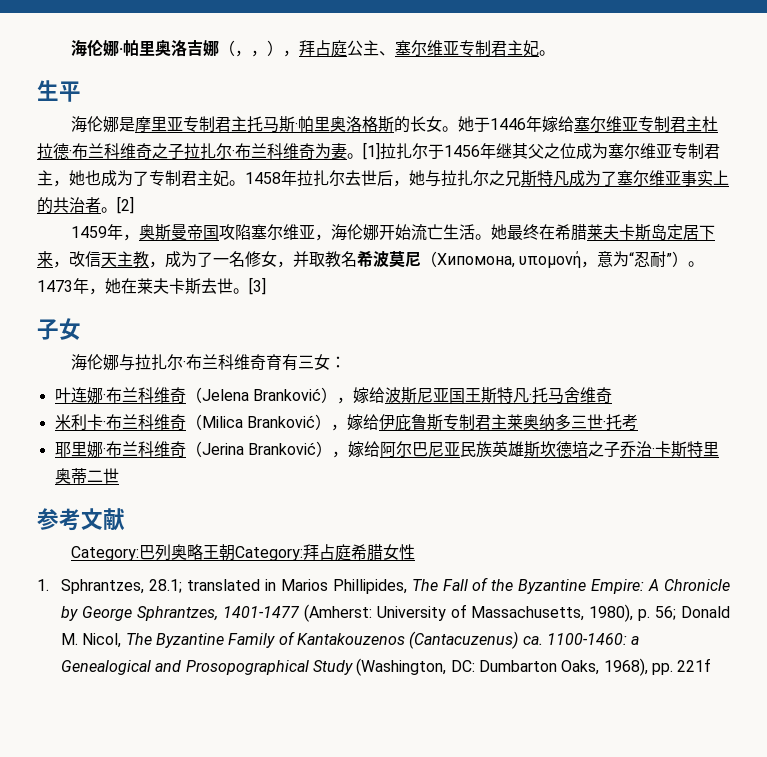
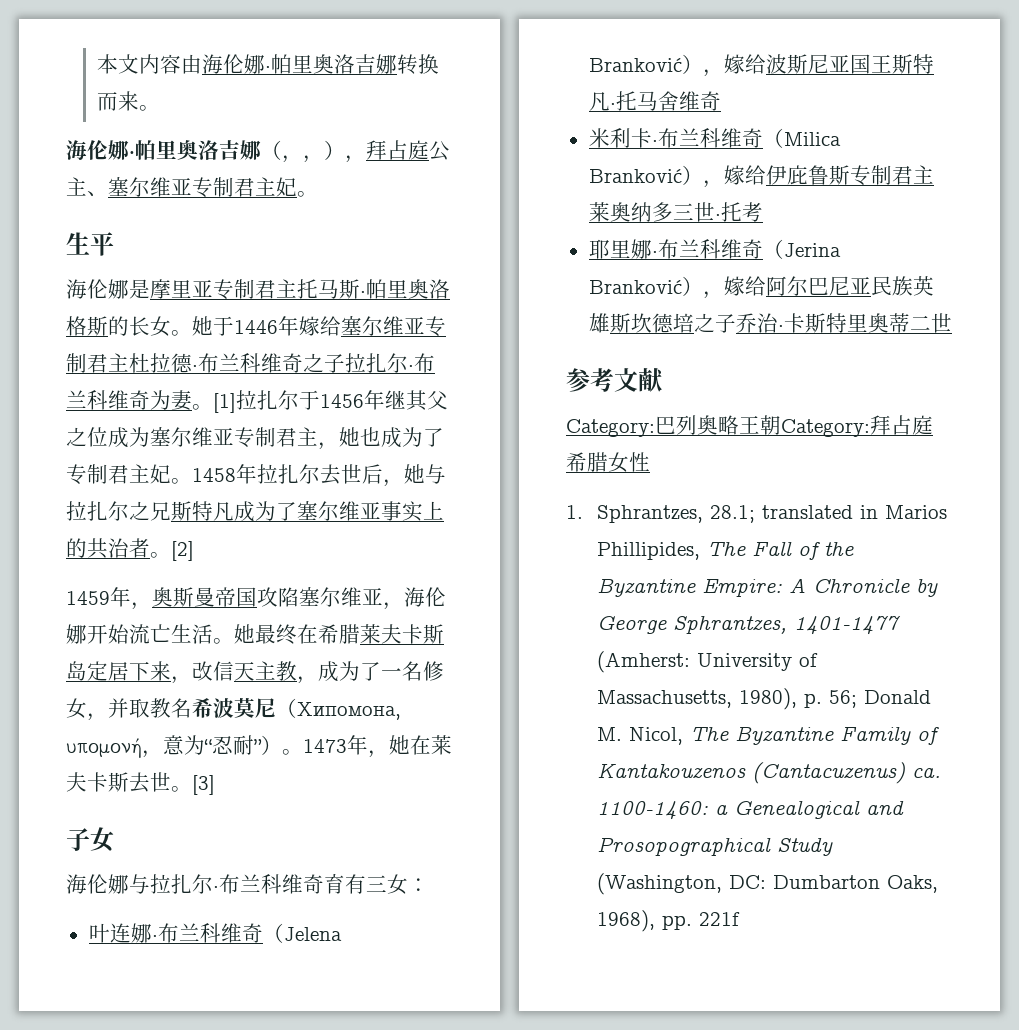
+ 本文内容由海伦娜·帕里奥洛吉娜转换而来。

